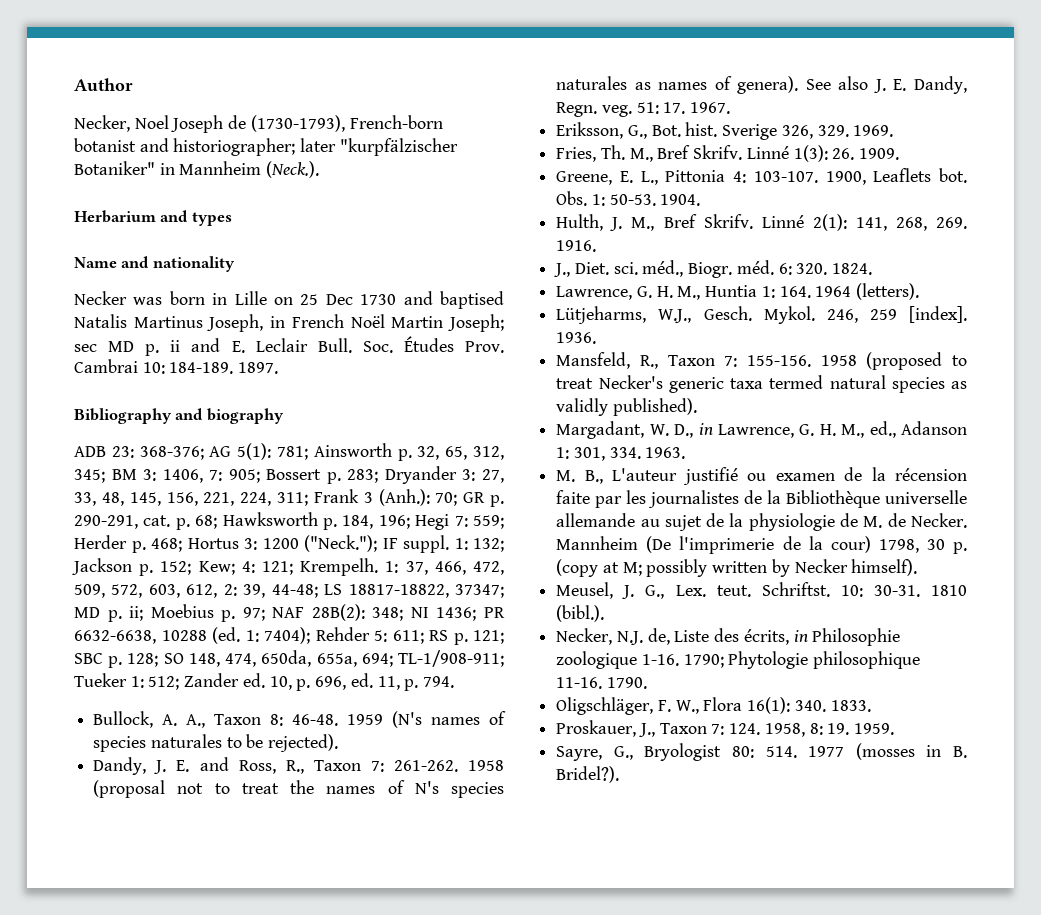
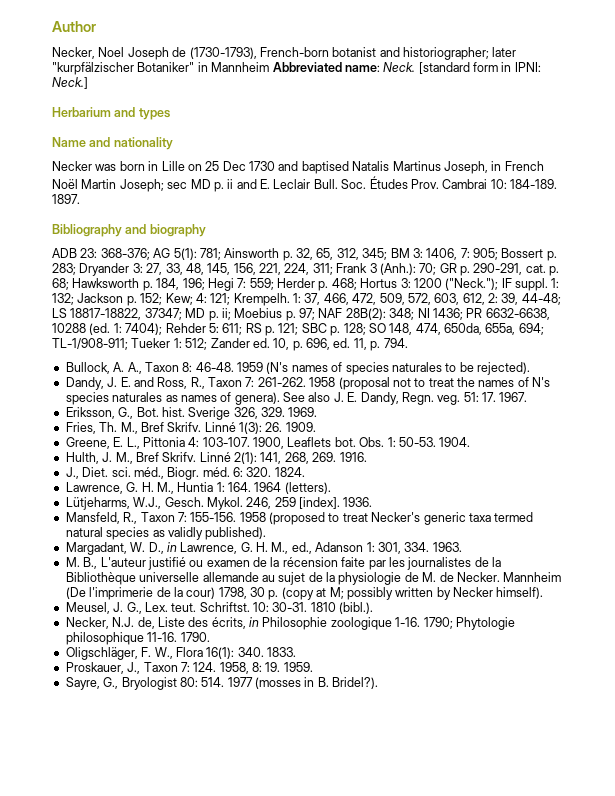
- Necker, Noel Joseph de (1730-1793), French-born botanist and historiographer; later "kurpfälzischer Botaniker" in Mannheim (Neck.).
+ Necker, Noel Joseph de (1730-1793), French-born botanist and historiographer; later "kurpfälzischer Botaniker" in Mannheim Abbreviated name: Neck. [standard form in IPNI: Neck.]

